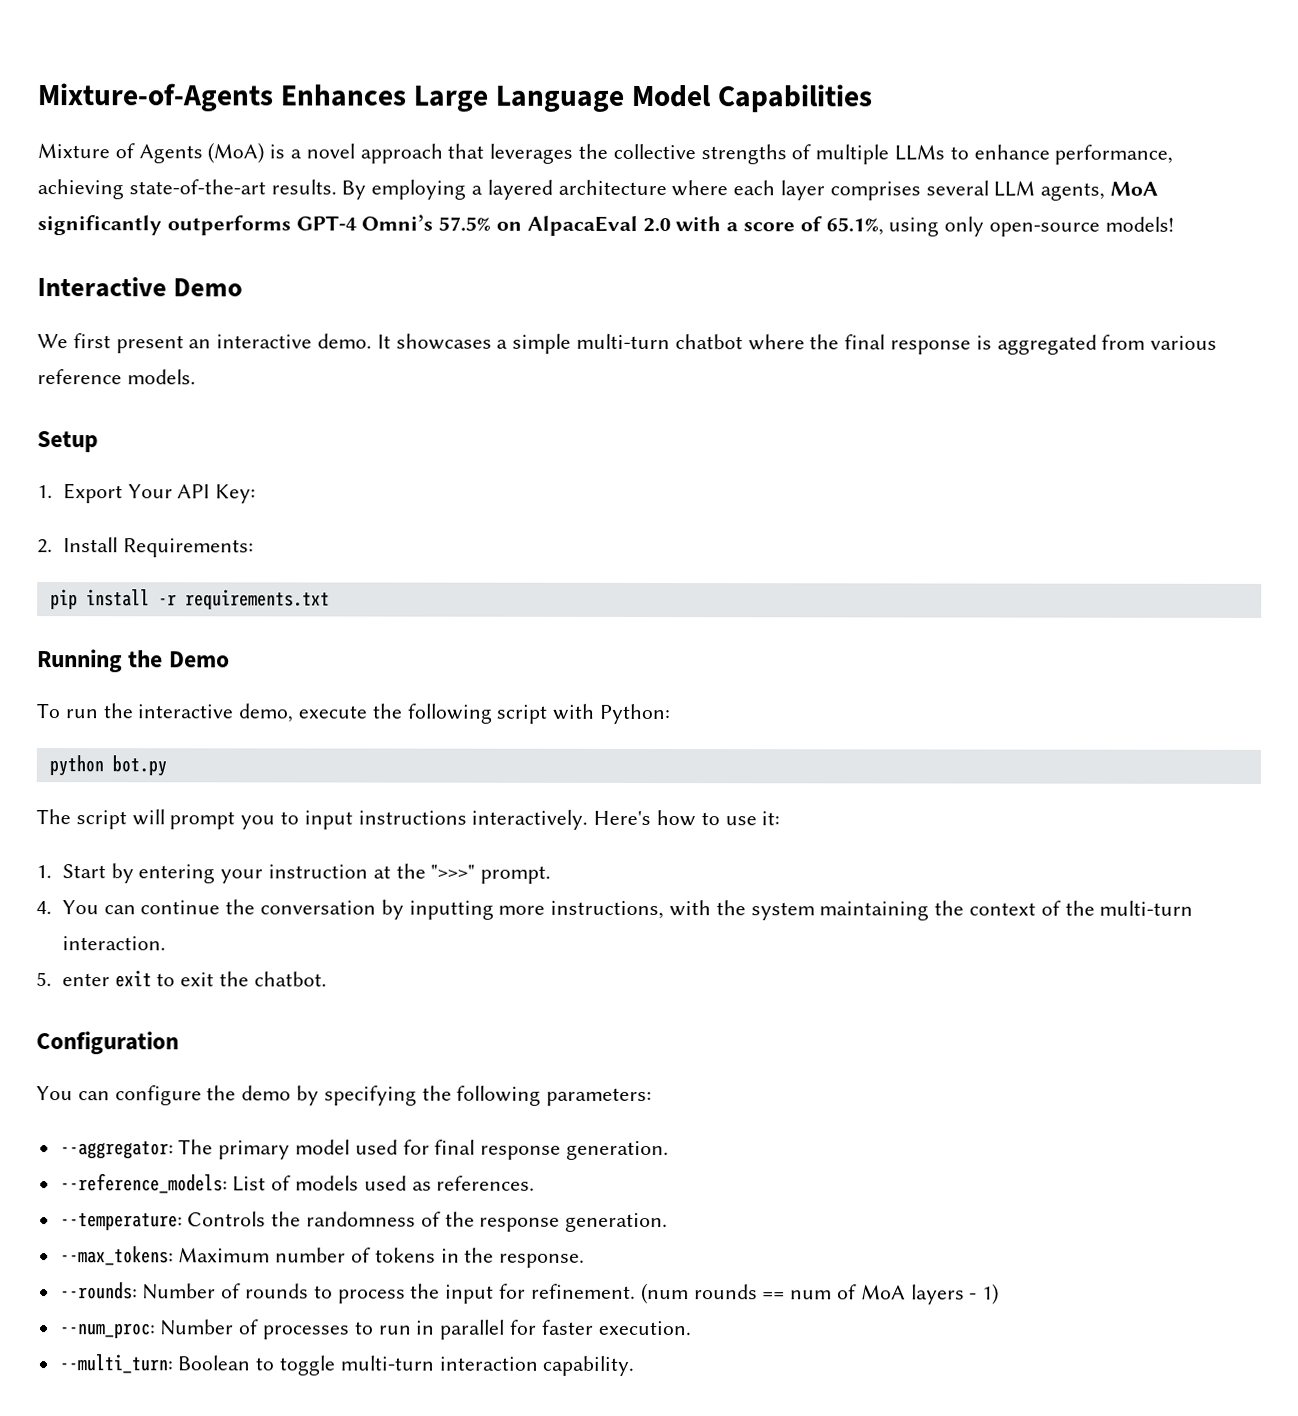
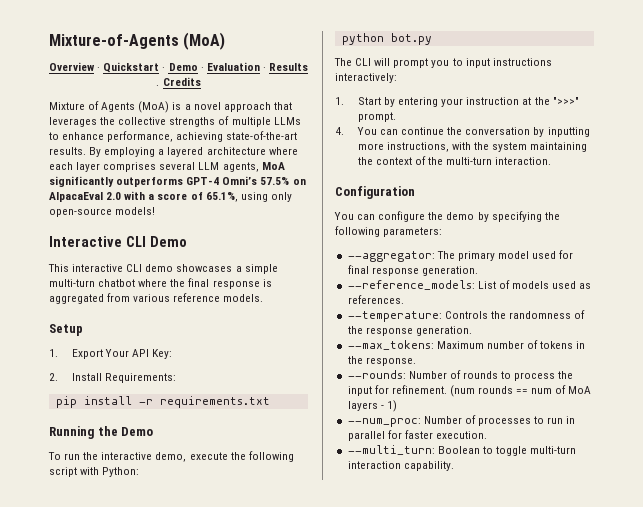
- Mixture-of-Agents Enhances Large Language Model Capabilities
+ Mixture-of-Agents (MoA)
+ Overview · Quickstart · Demo · Evaluation · Results . Credits
- Interactive Demo
- We first present an interactive demo. It showcases a simple multi-turn chatbot where the final response is aggregated from various reference models.
+ Interactive CLI Demo
+ This interactive CLI demo showcases a simple multi-turn chatbot where the final response is aggregated from various reference models.
- The script will prompt you to input instructions interactively. Here's how to use it:
+ The CLI will prompt you to input instructions interactively:
- 5. enter exit to exit the chatbot.

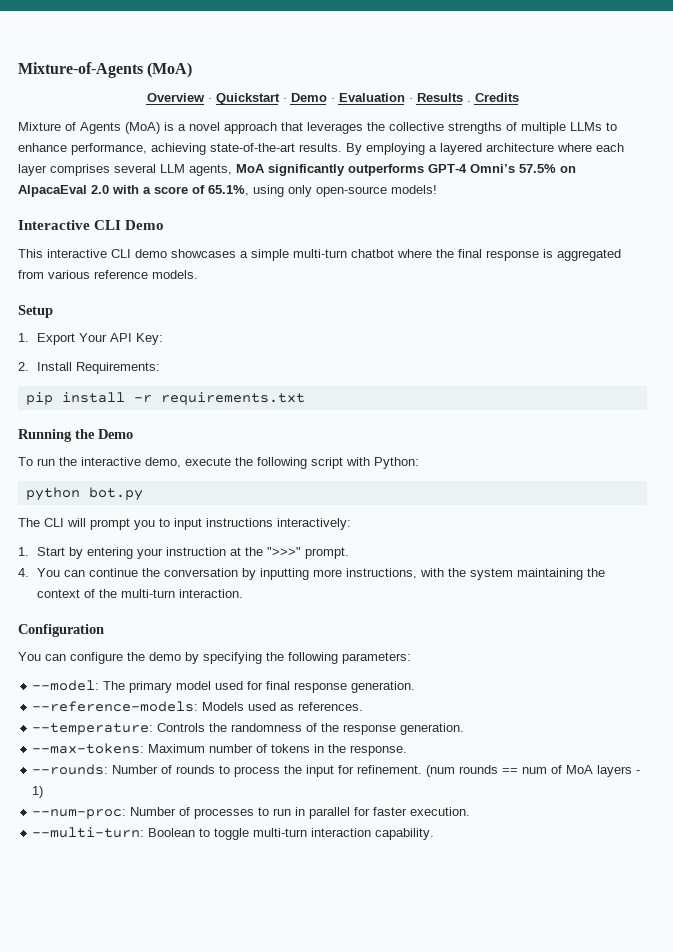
- --aggregator: The primary model used for final response generation.
+ --model: The primary model used for final response generation.
- --reference_models: List of models used as references.
+ --reference-models: Models used as references.
- --max_tokens: Maximum number of tokens in the response.
+ --max-tokens: Maximum number of tokens in the response.
- --num_proc: Number of processes to run in parallel for faster execution.
+ --num-proc: Number of processes to run in parallel for faster execution.
- --multi_turn: Boolean to toggle multi-turn interaction capability.
+ --multi-turn: Boolean to toggle multi-turn interaction capability.

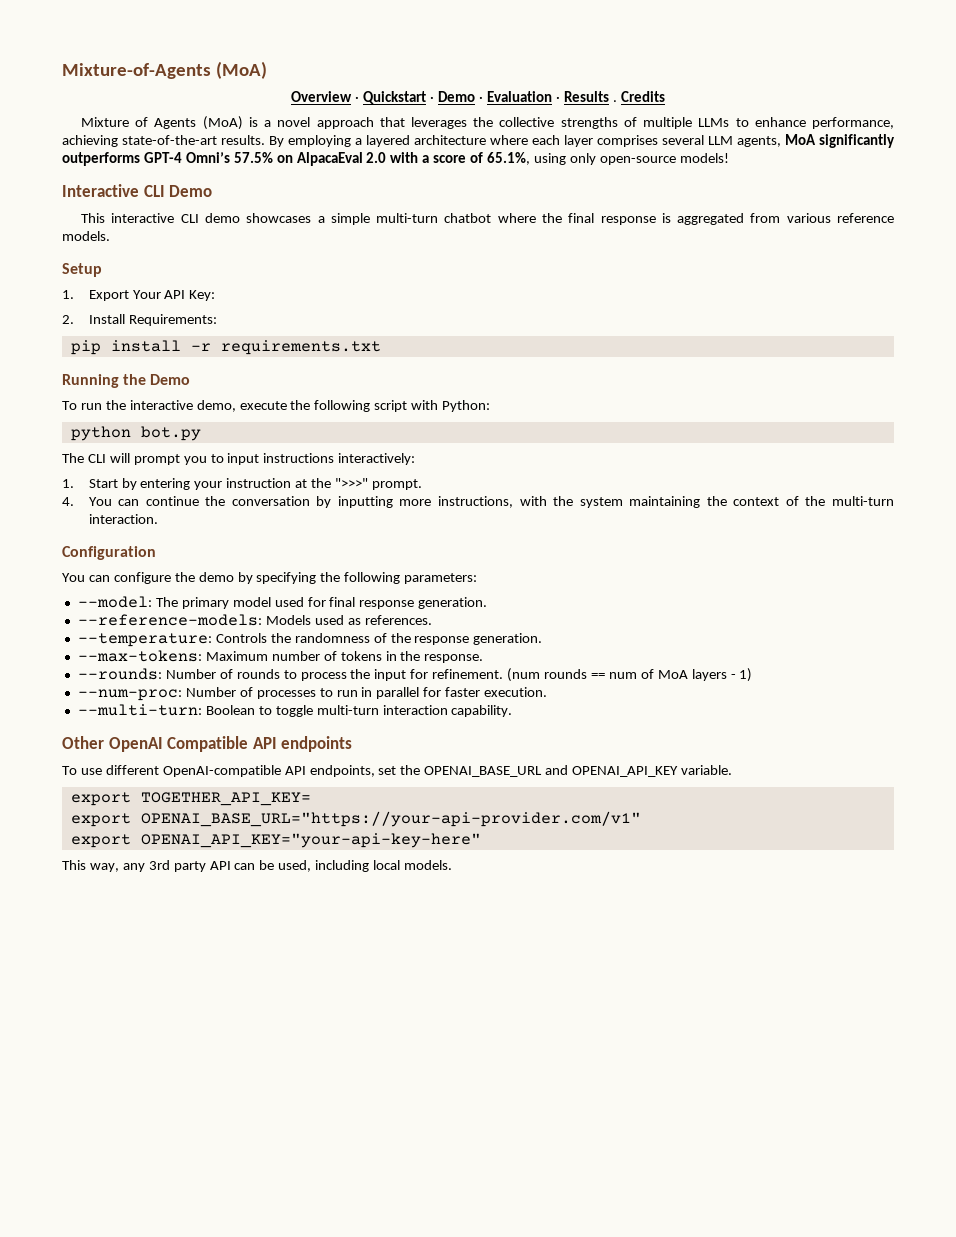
+ Other OpenAI Compatible API endpoints
+ To use different OpenAI-compatible API endpoints, set the OPENAI_BASE_URL and OPENAI_API_KEY variable.
+ export TOGETHER_API_KEY=
+ export OPENAI_BASE_URL="https://your-api-provider.com/v1"
+ export OPENAI_API_KEY="your-api-key-here"
+ This way, any 3rd party API can be used, including local models.

